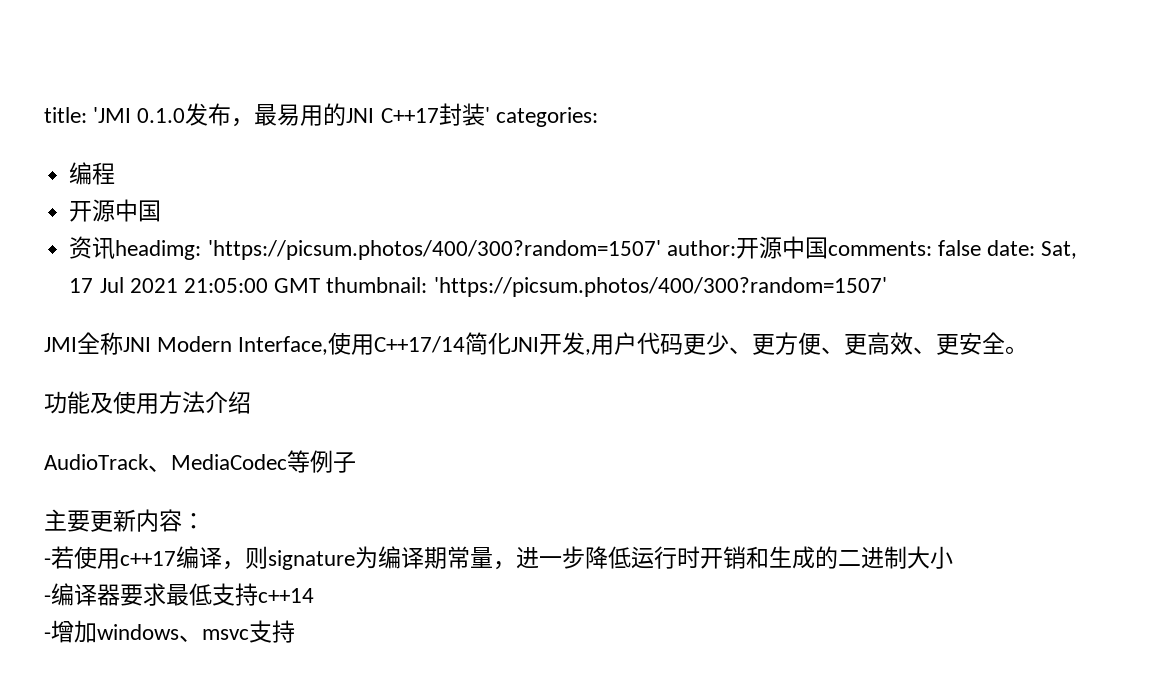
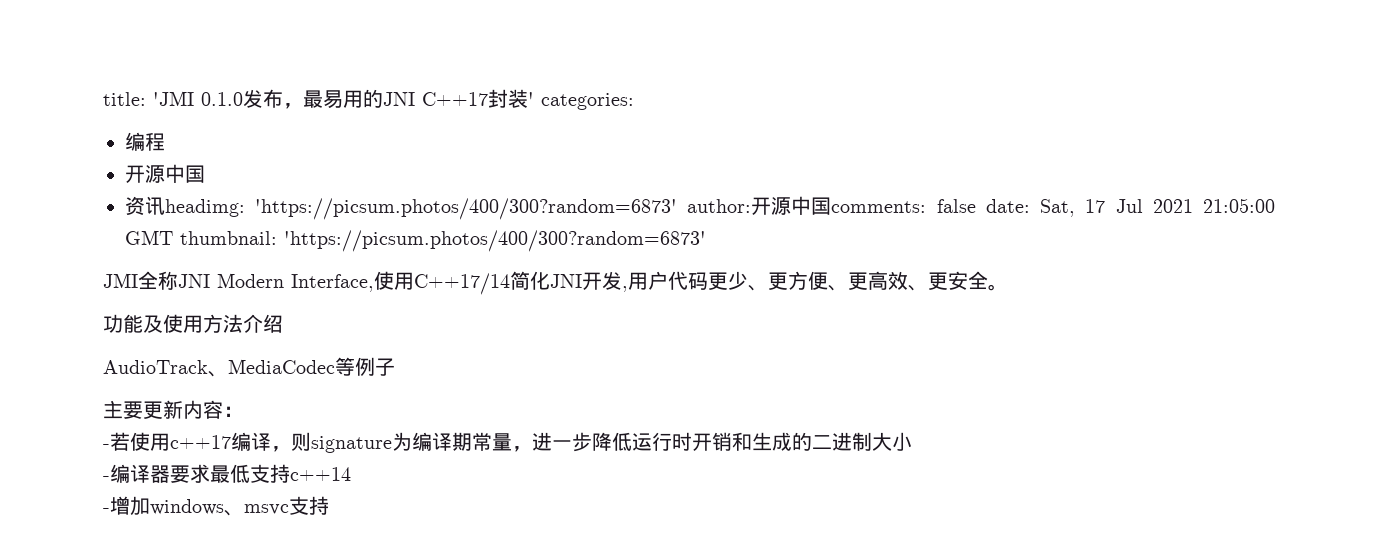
- 资讯headimg: 'https://picsum.photos/400/300?random=1507' author:开源中国comments: false date: Sat, 17 Jul 2021 21:05:00 GMT thumbnail: 'https://picsum.photos/400/300?random=1507'
+ 资讯headimg: 'https://picsum.photos/400/300?random=6873' author:开源中国comments: false date: Sat, 17 Jul 2021 21:05:00 GMT thumbnail: 'https://picsum.photos/400/300?random=6873'

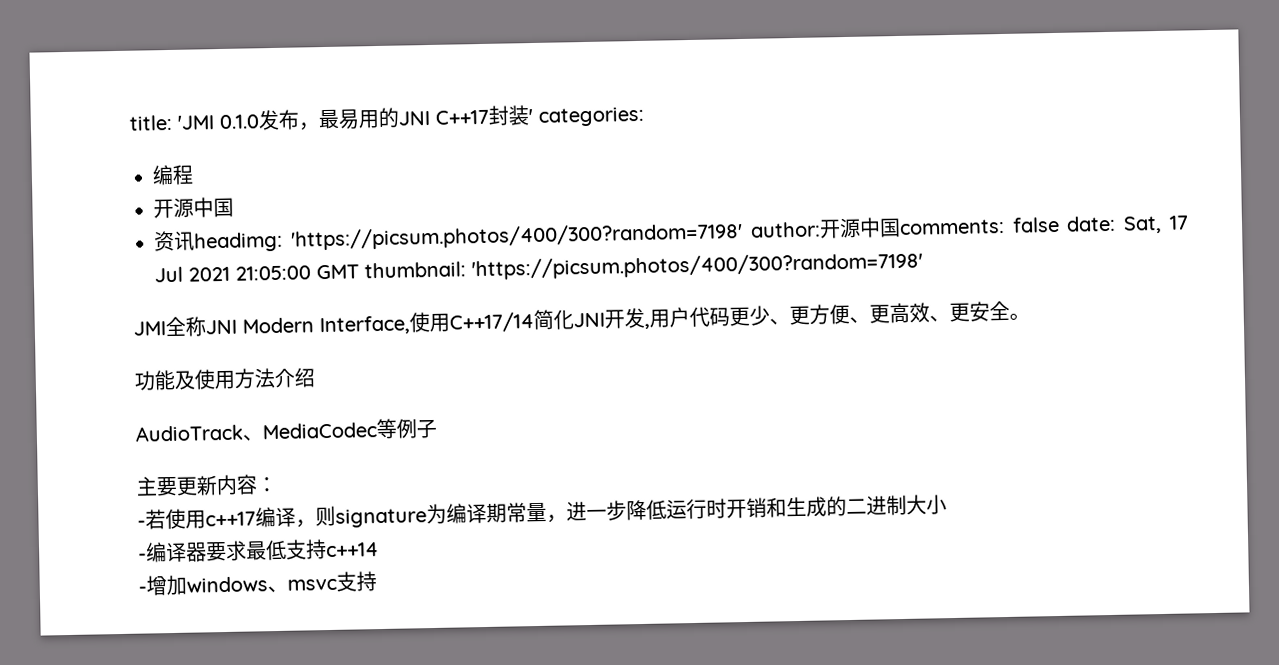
- 资讯headimg: 'https://picsum.photos/400/300?random=6873' author:开源中国comments: false date: Sat, 17 Jul 2021 21:05:00 GMT thumbnail: 'https://picsum.photos/400/300?random=6873'
+ 资讯headimg: 'https://picsum.photos/400/300?random=7198' author:开源中国comments: false date: Sat, 17 Jul 2021 21:05:00 GMT thumbnail: 'https://picsum.photos/400/300?random=7198'

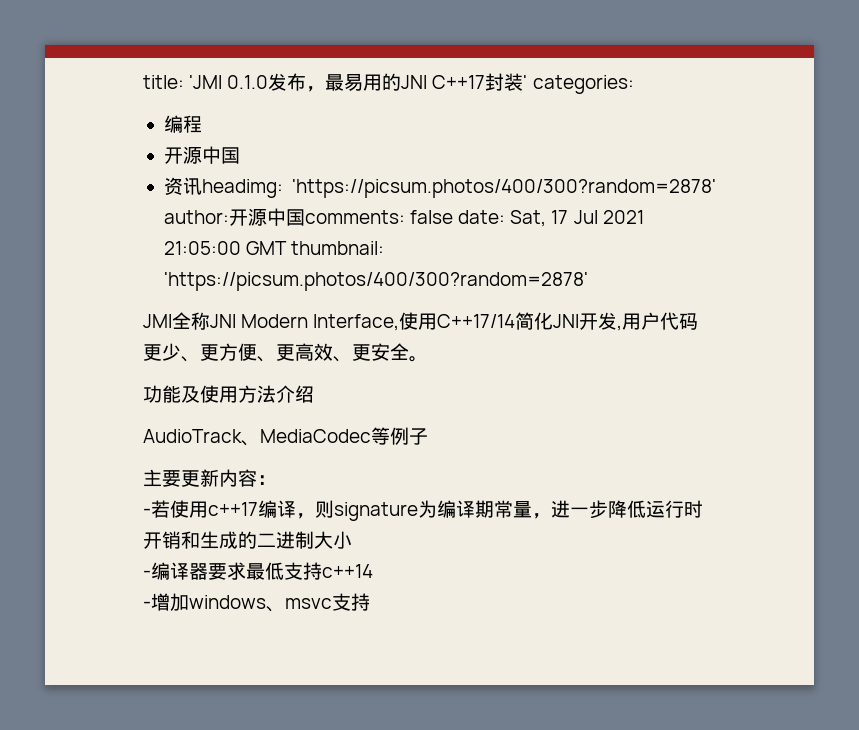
- 资讯headimg: 'https://picsum.photos/400/300?random=7198' author:开源中国comments: false date: Sat, 17 Jul 2021 21:05:00 GMT thumbnail: 'https://picsum.photos/400/300?random=7198'
+ 资讯headimg: 'https://picsum.photos/400/300?random=2878' author:开源中国comments: false date: Sat, 17 Jul 2021 21:05:00 GMT thumbnail: 'https://picsum.photos/400/300?random=2878'

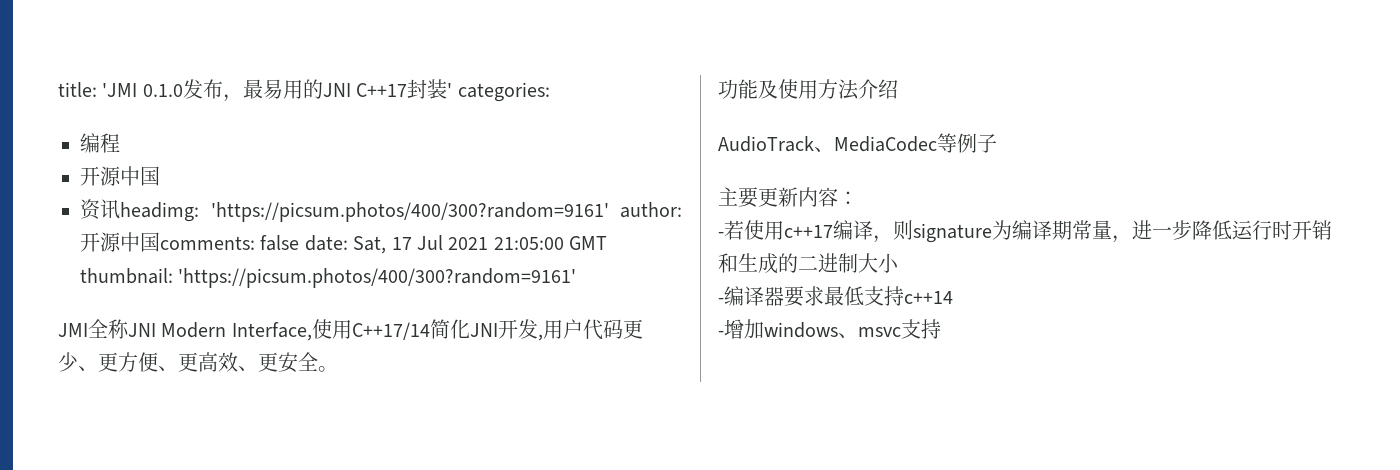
- 资讯headimg: 'https://picsum.photos/400/300?random=2878' author:开源中国comments: false date: Sat, 17 Jul 2021 21:05:00 GMT thumbnail: 'https://picsum.photos/400/300?random=2878'
+ 资讯headimg: 'https://picsum.photos/400/300?random=9161' author:开源中国comments: false date: Sat, 17 Jul 2021 21:05:00 GMT thumbnail: 'https://picsum.photos/400/300?random=9161'

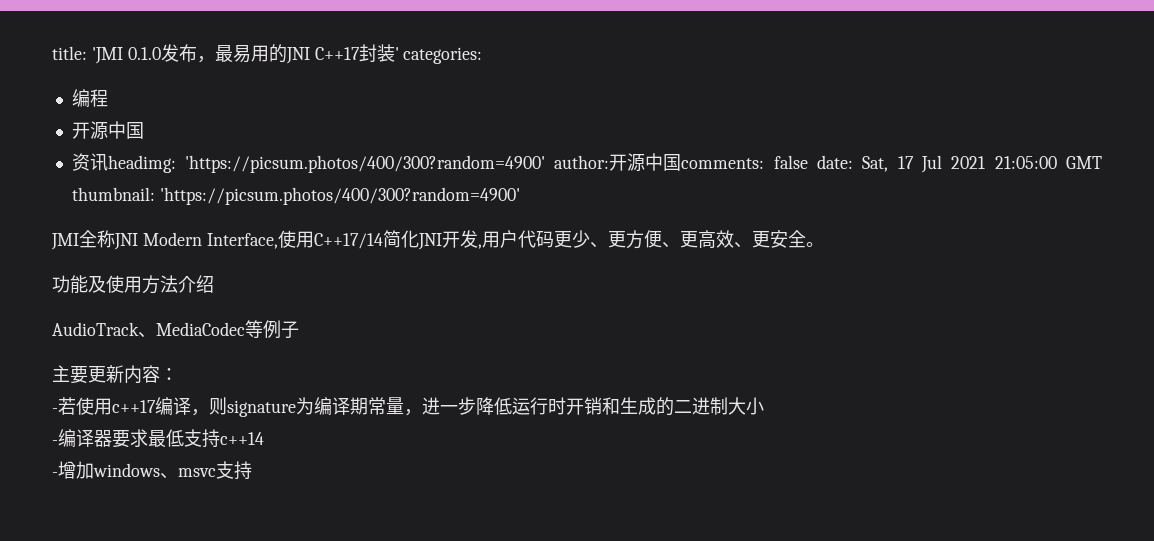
- 资讯headimg: 'https://picsum.photos/400/300?random=9161' author:开源中国comments: false date: Sat, 17 Jul 2021 21:05:00 GMT thumbnail: 'https://picsum.photos/400/300?random=9161'
+ 资讯headimg: 'https://picsum.photos/400/300?random=4900' author:开源中国comments: false date: Sat, 17 Jul 2021 21:05:00 GMT thumbnail: 'https://picsum.photos/400/300?random=4900'

